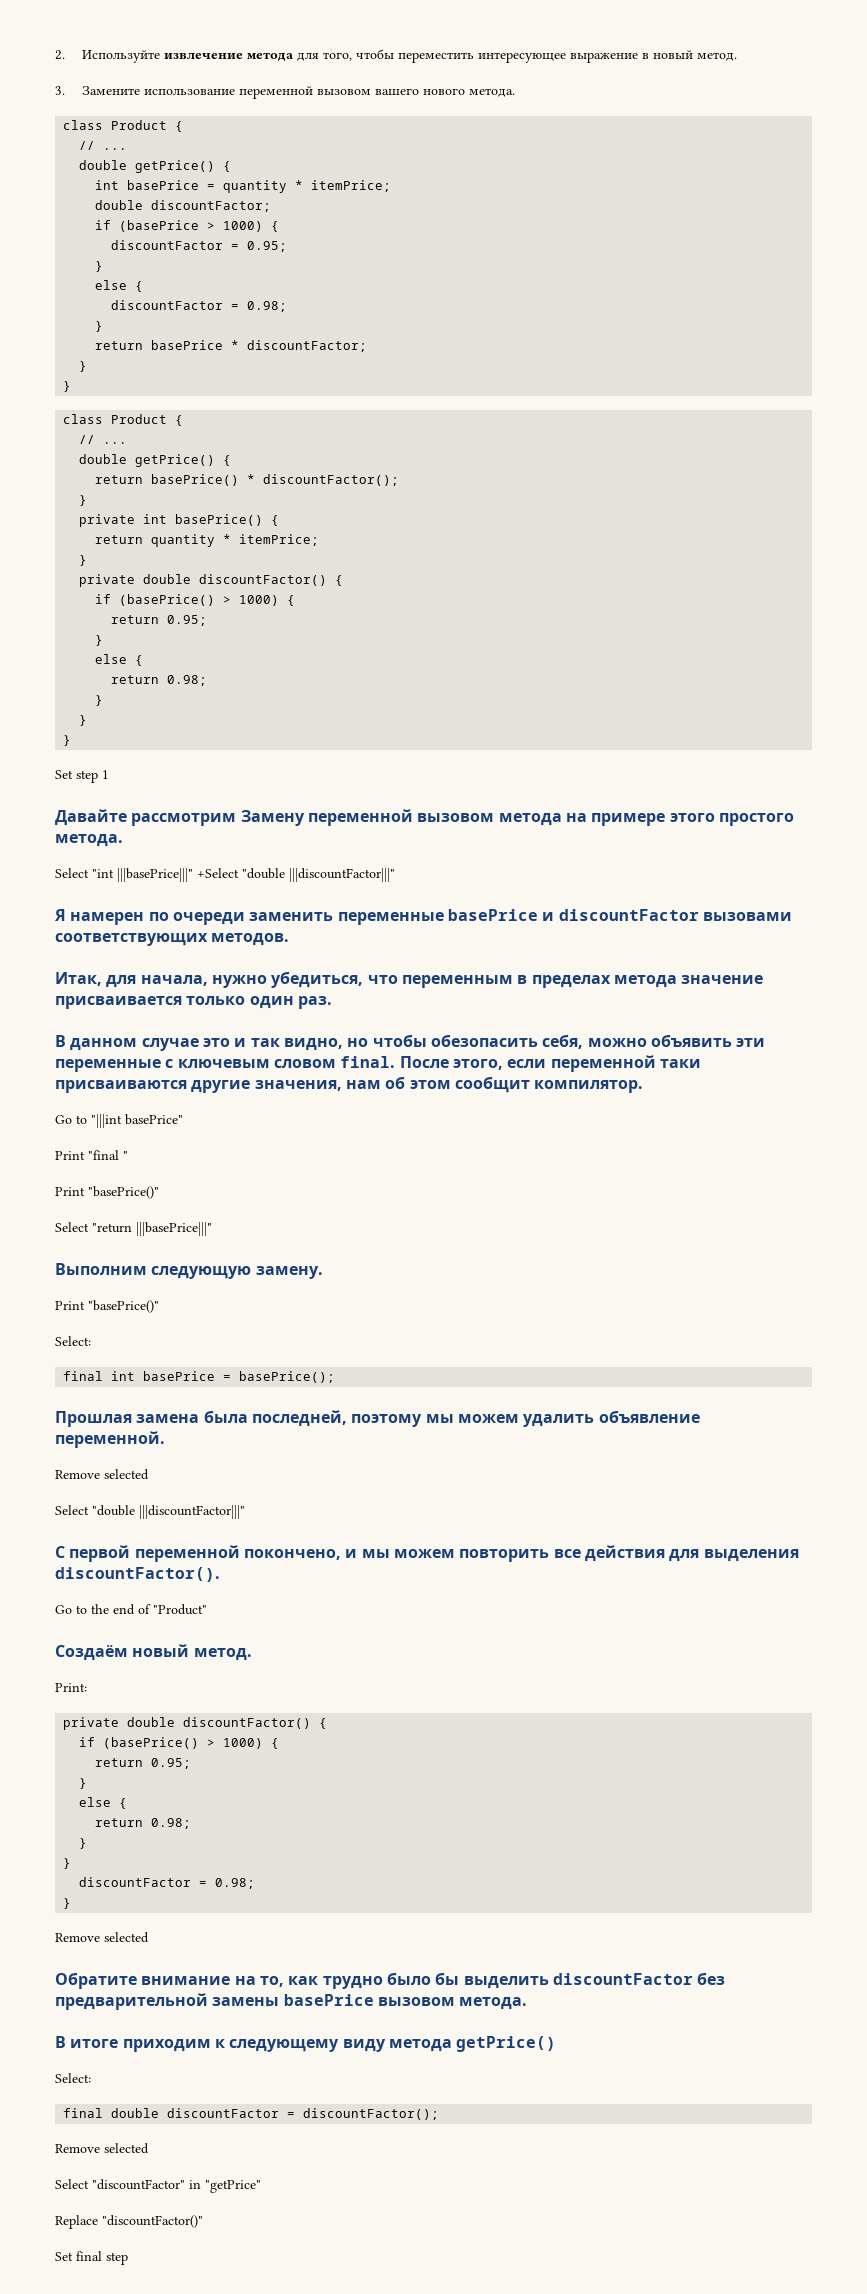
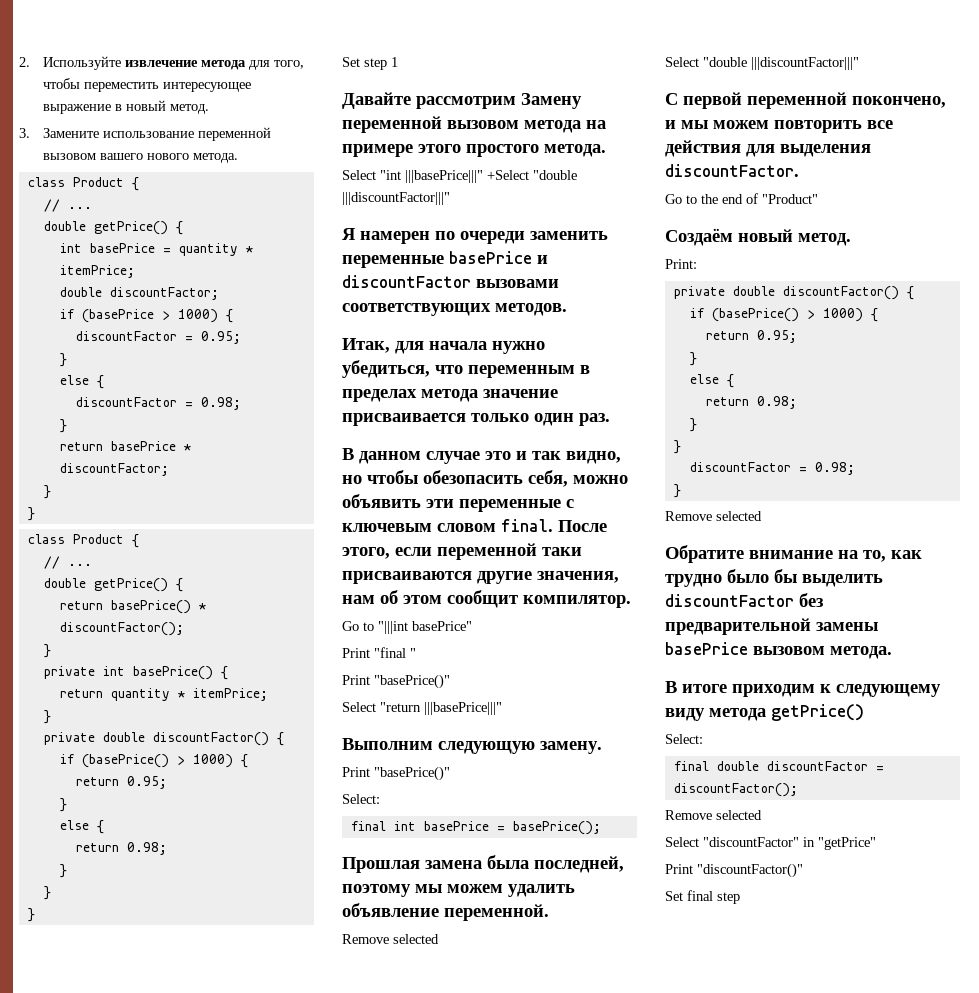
- Итак, для начала, нужно убедиться, что переменным в пределах метода значение присваивается только один раз.
+ Итак, для начала нужно убедиться, что переменным в пределах метода значение присваивается только один раз.
- С первой переменной покончено, и мы можем повторить все действия для выделения discountFactor().
+ С первой переменной покончено, и мы можем повторить все действия для выделения discountFactor.
- Replace "discountFactor()"
+ Print "discountFactor()"

